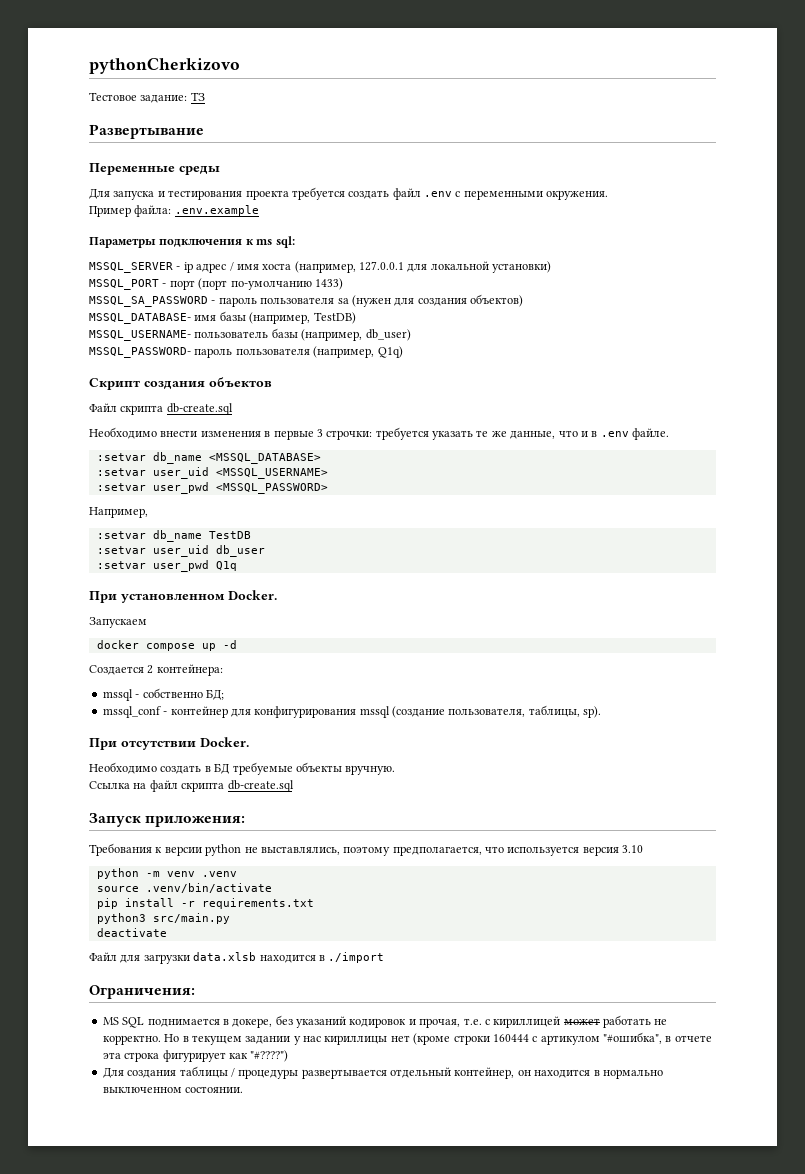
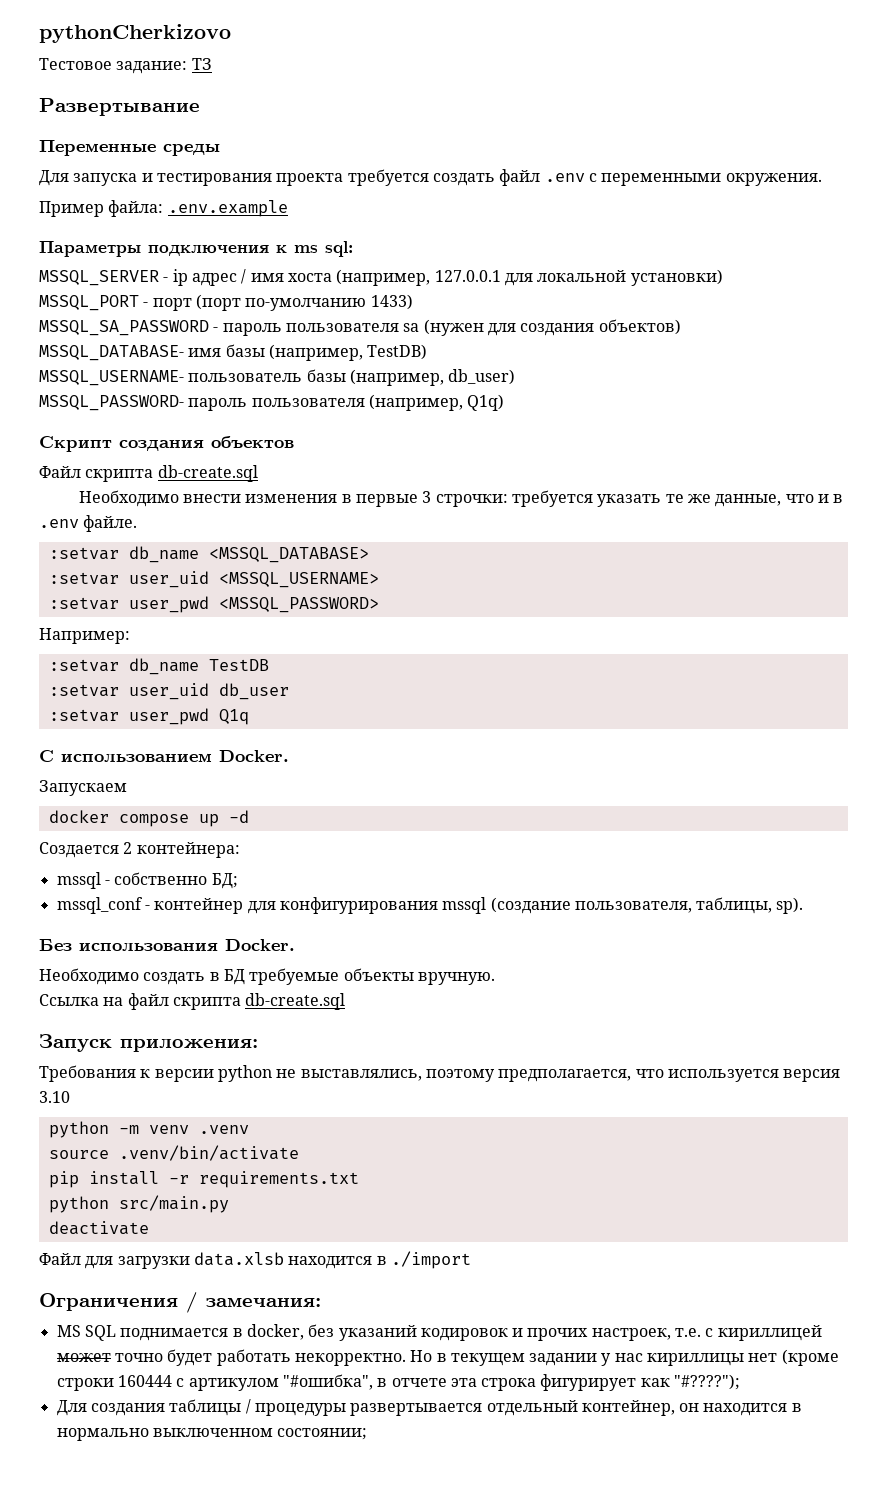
- Например,
+ Например:
- При установленном Docker.
+ С использованием Docker.
- При отсутствии Docker.
+ Без использования Docker.
- python3 src/main.py
+ python src/main.py
- Ограничения:
+ Ограничения / замечания:
- MS SQL поднимается в докере, без указаний кодировок и прочая, т.е. с кириллицей может работать не корректно.
+ MS SQL поднимается в docker, без указаний кодировок и прочих настроек, т.е. с кириллицей может точно будет работать некорректно.
- Но в текущем задании у нас кириллицы нет (кроме строки 160444 с артикулом "#ошибка", в отчете эта строка фигурирует как "#????")
+ Но в текущем задании у нас кириллицы нет (кроме строки 160444 с артикулом "#ошибка", в отчете эта строка фигурирует как "#????");
- Для создания таблицы / процедуры развертывается отдельный контейнер, он находится в нормально выключенном состоянии.
+ Для создания таблицы / процедуры развертывается отдельный контейнер, он находится в нормально выключенном состоянии;

